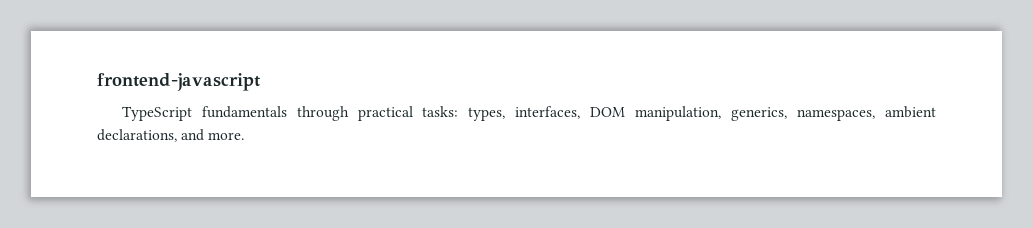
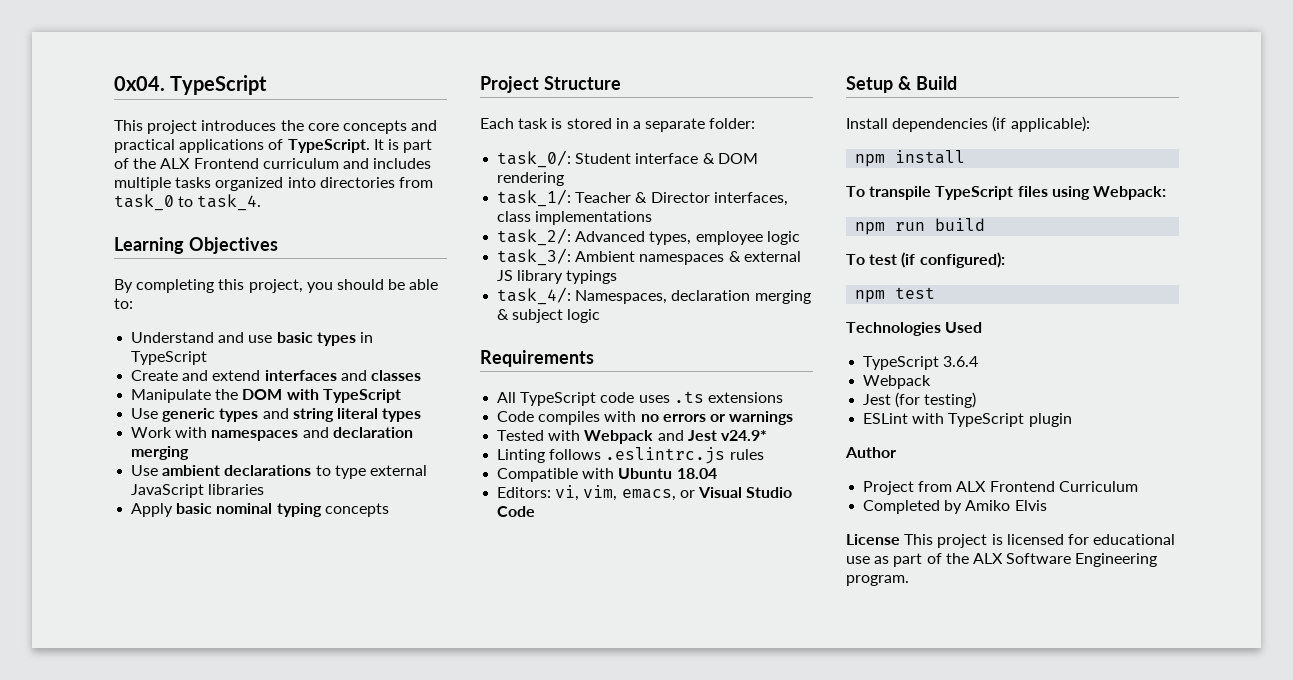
- frontend-javascript
- TypeScript fundamentals through practical tasks: types, interfaces, DOM manipulation, generics, namespaces, ambient declarations, and more.
+ 0x04. TypeScript
+ This project introduces the core concepts and practical applications of TypeScript. It is part of the ALX Frontend curriculum and includes multiple tasks organized into directories from task_0 to task_4.
+ Learning Objectives
+ By completing this project, you should be able to:
+ Understand and use basic types in TypeScript
+ Create and extend interfaces and classes
+ Manipulate the DOM with TypeScript
+ Use generic types and string literal types
+ Work with namespaces and declaration merging
+ Use ambient declarations to type external JavaScript libraries
+ Apply basic nominal typing concepts
+ Project Structure
+ Each task is stored in a separate folder:
+ task_0/: Student interface & DOM rendering
+ task_1/: Teacher & Director interfaces, class implementations
+ task_2/: Advanced types, employee logic
+ task_3/: Ambient namespaces & external JS library typings
+ task_4/: Namespaces, declaration merging & subject logic
+ Requirements
+ All TypeScript code uses .ts extensions
+ Code compiles with no errors or warnings
+ Tested with Webpack and Jest v24.9*
+ Linting follows .eslintrc.js rules
+ Compatible with Ubuntu 18.04
+ Editors: vi, vim, emacs, or Visual Studio Code
+ Setup & Build
+ Install dependencies (if applicable):
+ npm install
+ To transpile TypeScript files using Webpack:
+ npm run build
+ To test (if configured):
+ npm test
+ Technologies Used
+ TypeScript 3.6.4
+ Webpack
+ Jest (for testing)
+ ESLint with TypeScript plugin
+ Author
+ Project from ALX Frontend Curriculum
+ Completed by Amiko Elvis
+ License This project is licensed for educational use as part of the ALX Software Engineering program.

